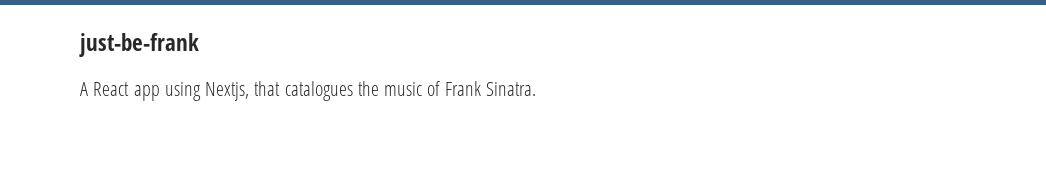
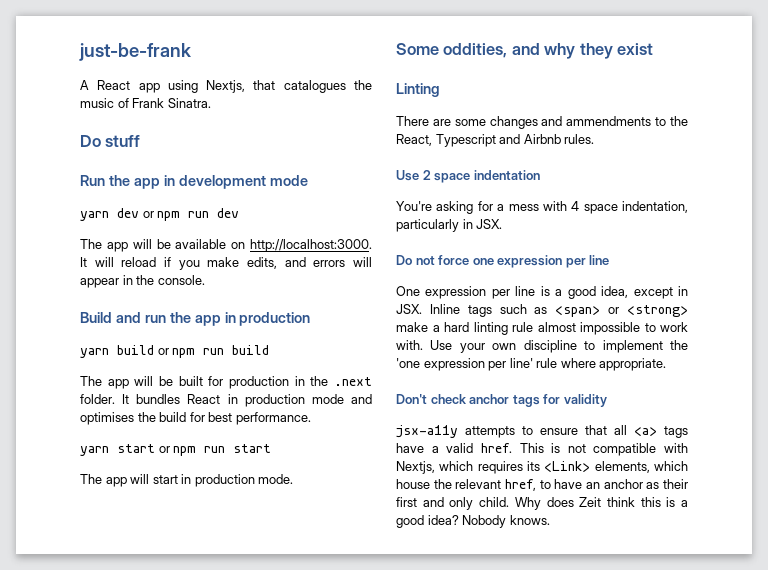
+ Do stuff
+ Run the app in development mode
+ yarn dev or npm run dev
+ The app will be available on http://localhost:3000. It will reload if you make edits, and errors will appear in the console.
+ Build and run the app in production
+ yarn build or npm run build
+ The app will be built for production in the .next folder. It bundles React in production mode and optimises the build for best performance.
+ yarn start or npm run start
+ The app will start in production mode.
+ Some oddities, and why they exist
+ Linting
+ There are some changes and ammendments to the React, Typescript and Airbnb rules.
+ Use 2 space indentation
+ You're asking for a mess with 4 space indentation, particularly in JSX.
+ Do not force one expression per line
+ One expression per line is a good idea, except in JSX. Inline tags such as <span> or <strong> make a hard linting rule almost impossible to work with. Use your own discipline to implement the 'one expression per line' rule where appropriate.
+ Don't check anchor tags for validity
+ jsx-a11y attempts to ensure that all <a> tags have a valid href. This is not compatible with Nextjs, which requires its <Link> elements, which house the relevant href, to have an anchor as their first and only child. Why does Zeit think this is a good idea? Nobody knows.

